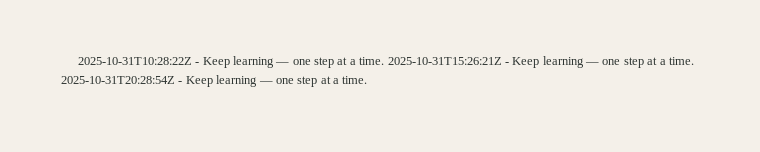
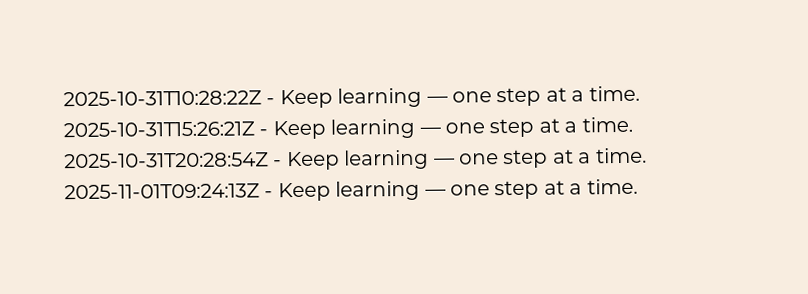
+ 2025-11-01T09:24:13Z - Keep learning — one step at a time.

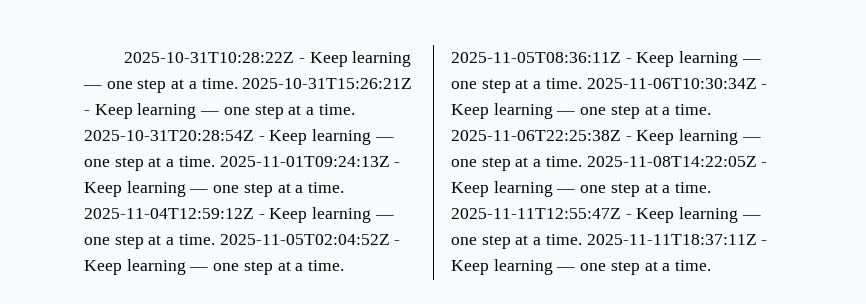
+ 2025-11-04T12:59:12Z - Keep learning — one step at a time. 2025-11-05T02:04:52Z - Keep learning — one step at a time. 2025-11-05T08:36:11Z - Keep learning — one step at a time. 2025-11-06T10:30:34Z - Keep learning — one step at a time. 2025-11-06T22:25:38Z - Keep learning — one step at a time. 2025-11-08T14:22:05Z - Keep learning — one step at a time. 2025-11-11T12:55:47Z - Keep learning — one step at a time. 2025-11-11T18:37:11Z - Keep learning — one step at a time.

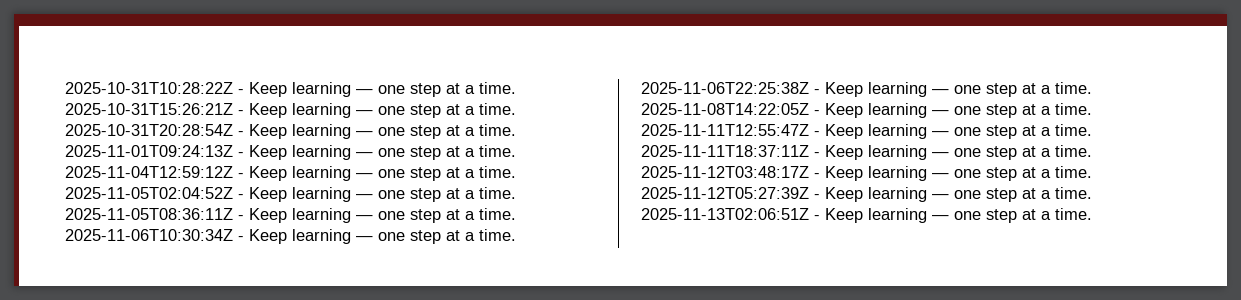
+ 2025-11-12T03:48:17Z - Keep learning — one step at a time. 2025-11-12T05:27:39Z - Keep learning — one step at a time. 2025-11-13T02:06:51Z - Keep learning — one step at a time.

